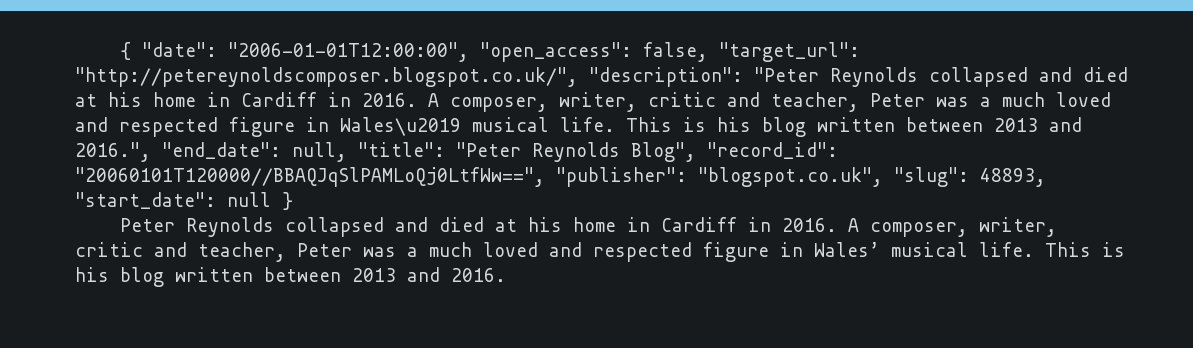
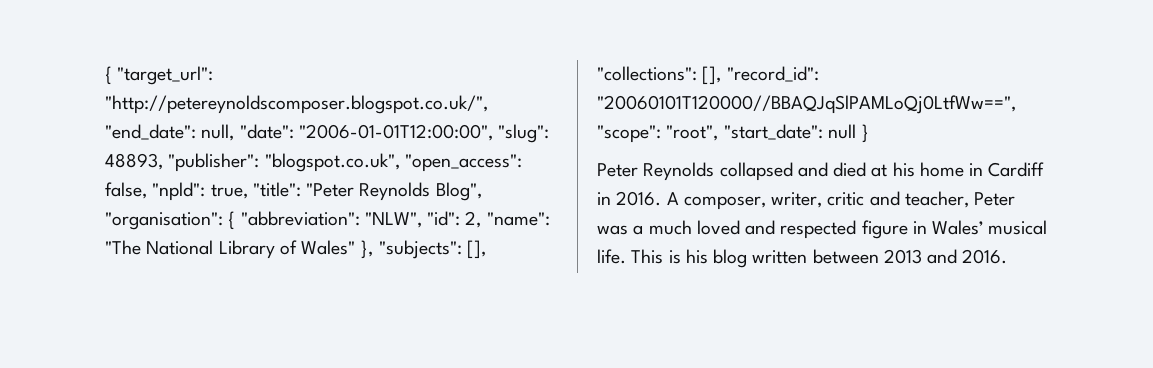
- { "date": "2006-01-01T12:00:00", "open_access": false, "target_url": "http://petereynoldscomposer.blogspot.co.uk/", "description": "Peter Reynolds collapsed and died at his home in Cardiff in 2016. A composer, writer, critic and teacher, Peter was a much loved and respected figure in Wales\u2019 musical life. This is his blog written between 2013 and 2016.", "end_date": null, "title": "Peter Reynolds Blog", "record_id": "20060101T120000//BBAQJqSlPAMLoQj0LtfWw==", "publisher": "blogspot.co.uk", "slug": 48893, "start_date": null }
+ { "target_url": "http://petereynoldscomposer.blogspot.co.uk/", "end_date": null, "date": "2006-01-01T12:00:00", "slug": 48893, "publisher": "blogspot.co.uk", "open_access": false, "npld": true, "title": "Peter Reynolds Blog", "organisation": { "abbreviation": "NLW", "id": 2, "name": "The National Library of Wales" }, "subjects": [], "collections": [], "record_id": "20060101T120000//BBAQJqSlPAMLoQj0LtfWw==", "scope": "root", "start_date": null }

